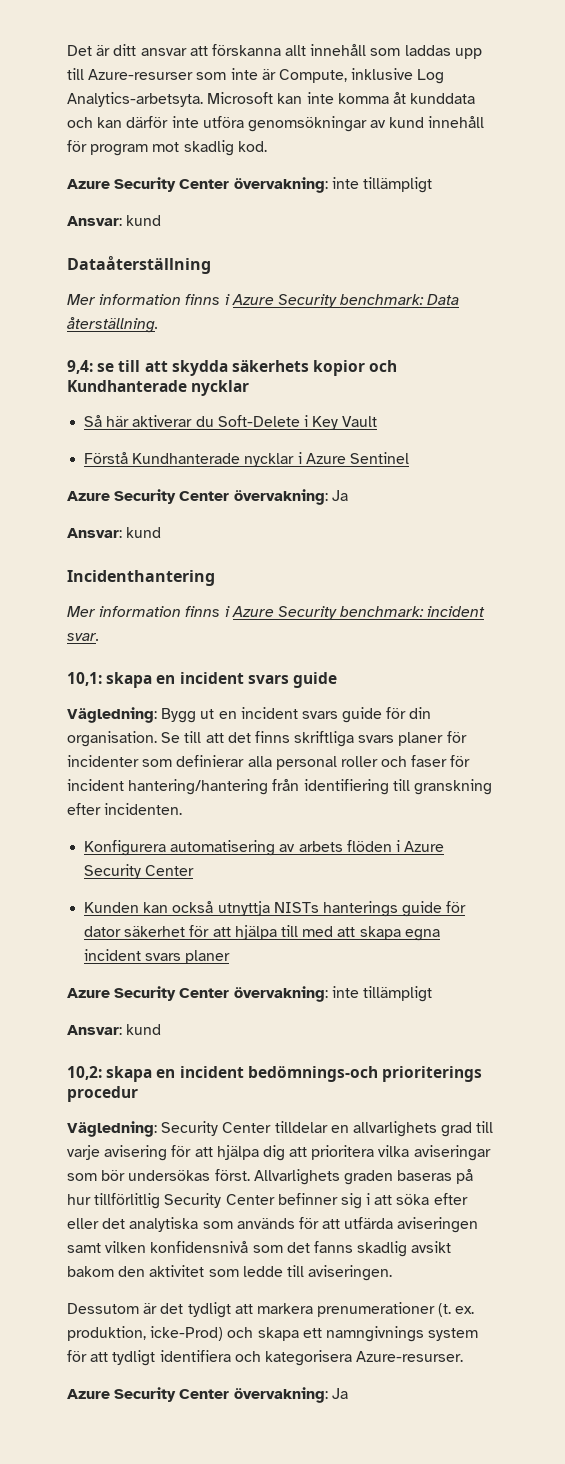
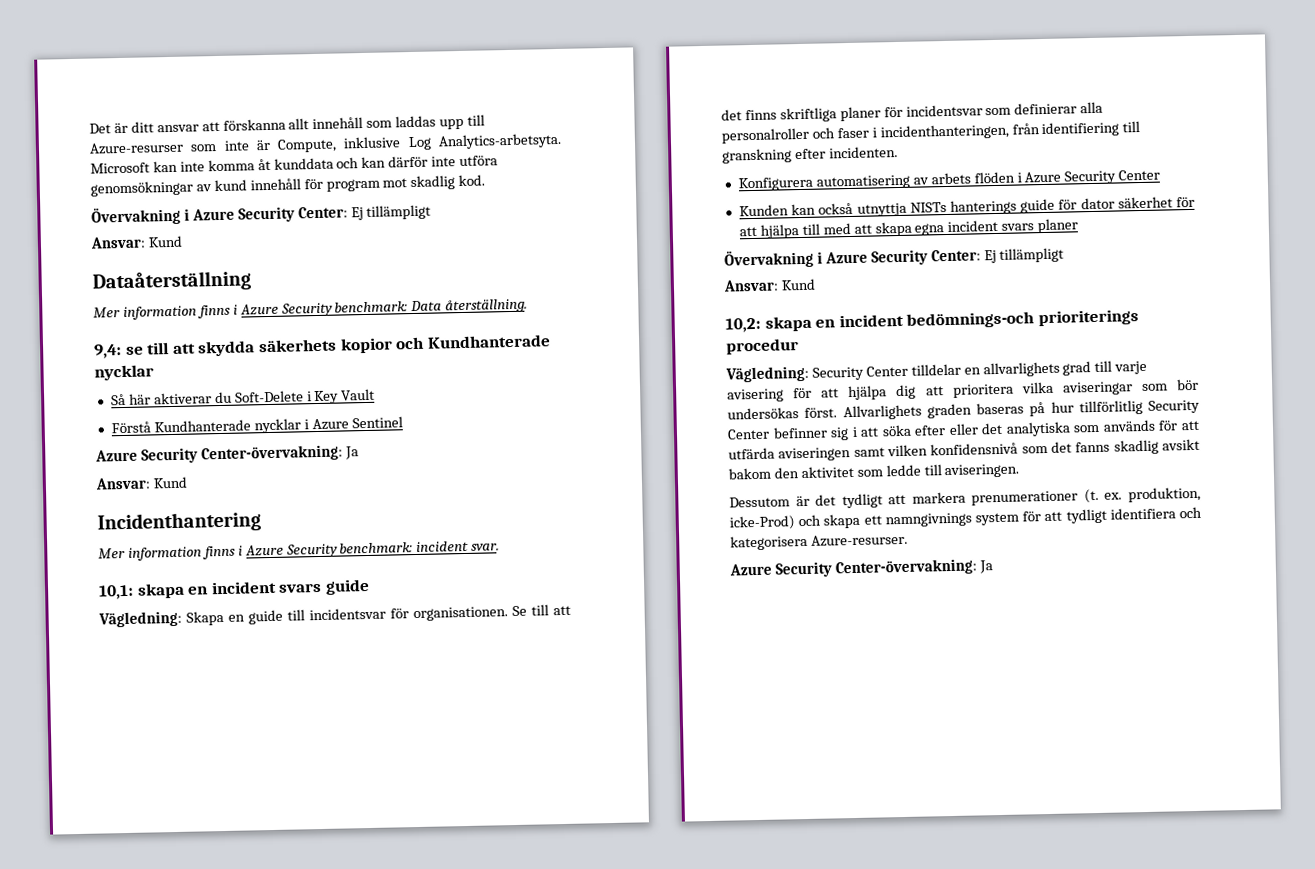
  Microsoft kan inte komma åt kunddata och kan därför inte utföra genomsökningar av kund innehåll för program mot skadlig kod.
- Azure Security Center övervakning: inte tillämpligt
- Ansvar: kund
+ Övervakning i Azure Security Center: Ej tillämpligt
+ Ansvar: Kund
  Förstå Kundhanterade nycklar i Azure Sentinel
- Azure Security Center övervakning: Ja
- Ansvar: kund
+ Azure Security Center-övervakning: Ja
+ Ansvar: Kund
- Vägledning: Bygg ut en incident svars guide för din organisation.
+ Vägledning: Skapa en guide till incidentsvar för organisationen.
- Se till att det finns skriftliga svars planer för incidenter som definierar alla personal roller och faser för incident hantering/hantering från identifiering till granskning efter incidenten.
+ Se till att det finns skriftliga planer för incidentsvar som definierar alla personalroller och faser i incidenthanteringen, från identifiering till granskning efter incidenten.
  Kunden kan också utnyttja NISTs hanterings guide för dator säkerhet för att hjälpa till med att skapa egna incident svars planer
- Azure Security Center övervakning: inte tillämpligt
- Ansvar: kund
+ Övervakning i Azure Security Center: Ej tillämpligt
+ Ansvar: Kund
  Dessutom är det tydligt att markera prenumerationer (t. ex. produktion, icke-Prod) och skapa ett namngivnings system för att tydligt identifiera och kategorisera Azure-resurser.
- Azure Security Center övervakning: Ja
+ Azure Security Center-övervakning: Ja

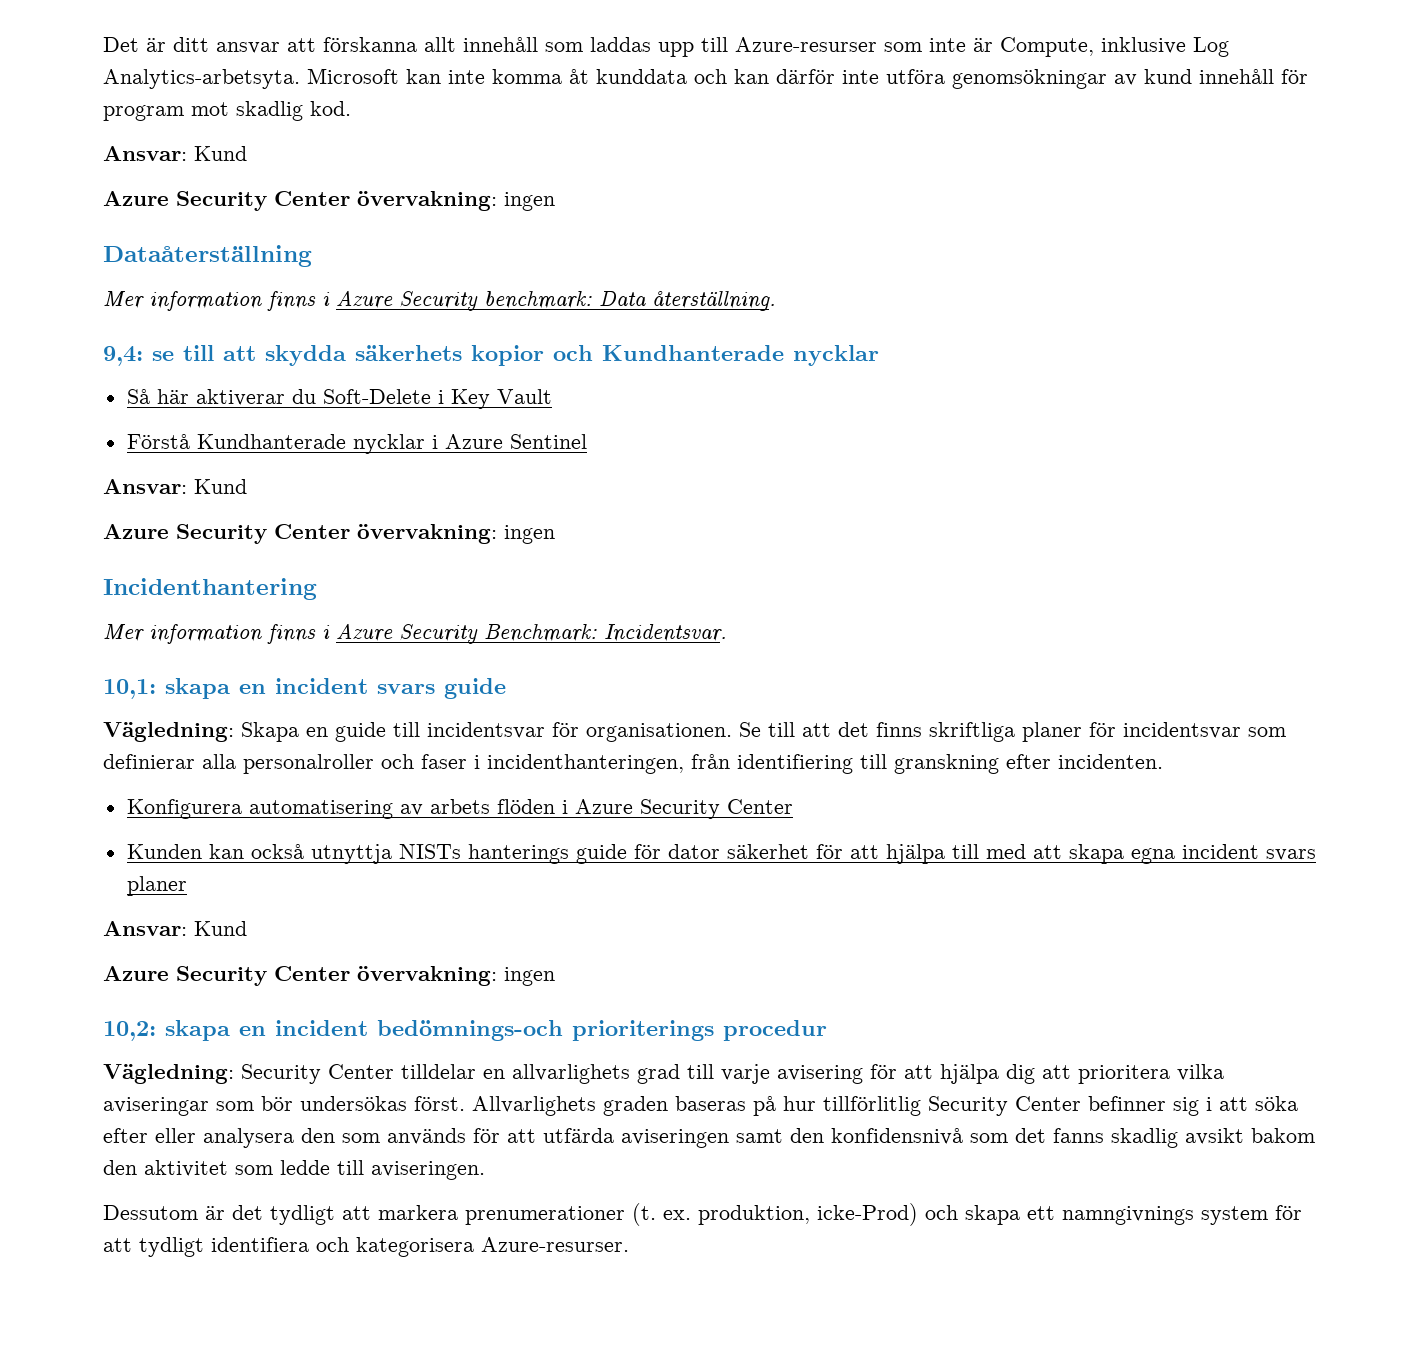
  Microsoft kan inte komma åt kunddata och kan därför inte utföra genomsökningar av kund innehåll för program mot skadlig kod.
- Övervakning i Azure Security Center: Ej tillämpligt
  Ansvar: Kund
+ Azure Security Center övervakning: ingen
  Förstå Kundhanterade nycklar i Azure Sentinel
- Azure Security Center-övervakning: Ja
  Ansvar: Kund
+ Azure Security Center övervakning: ingen
- Mer information finns i Azure Security benchmark: incident svar.
+ Mer information finns i Azure Security Benchmark: Incidentsvar.
  Kunden kan också utnyttja NISTs hanterings guide för dator säkerhet för att hjälpa till med att skapa egna incident svars planer
- Övervakning i Azure Security Center: Ej tillämpligt
  Ansvar: Kund
+ Azure Security Center övervakning: ingen
- Allvarlighets graden baseras på hur tillförlitlig Security Center befinner sig i att söka efter eller det analytiska som används för att utfärda aviseringen samt vilken konfidensnivå som det fanns skadlig avsikt bakom den aktivitet som ledde till aviseringen.
+ Allvarlighets graden baseras på hur tillförlitlig Security Center befinner sig i att söka efter eller analysera den som används för att utfärda aviseringen samt den konfidensnivå som det fanns skadlig avsikt bakom den aktivitet som ledde till aviseringen.
  Dessutom är det tydligt att markera prenumerationer (t. ex. produktion, icke-Prod) och skapa ett namngivnings system för att tydligt identifiera och kategorisera Azure-resurser.
- Azure Security Center-övervakning: Ja

